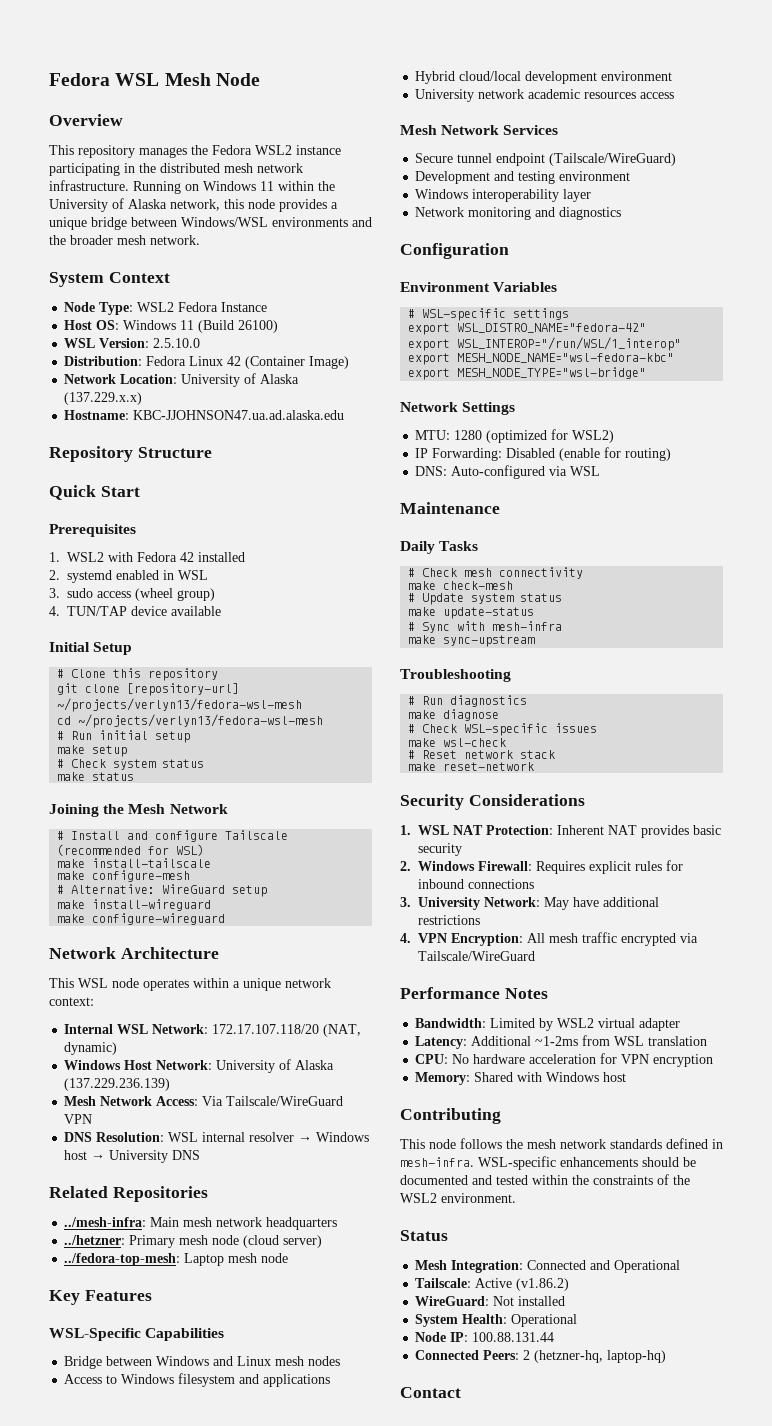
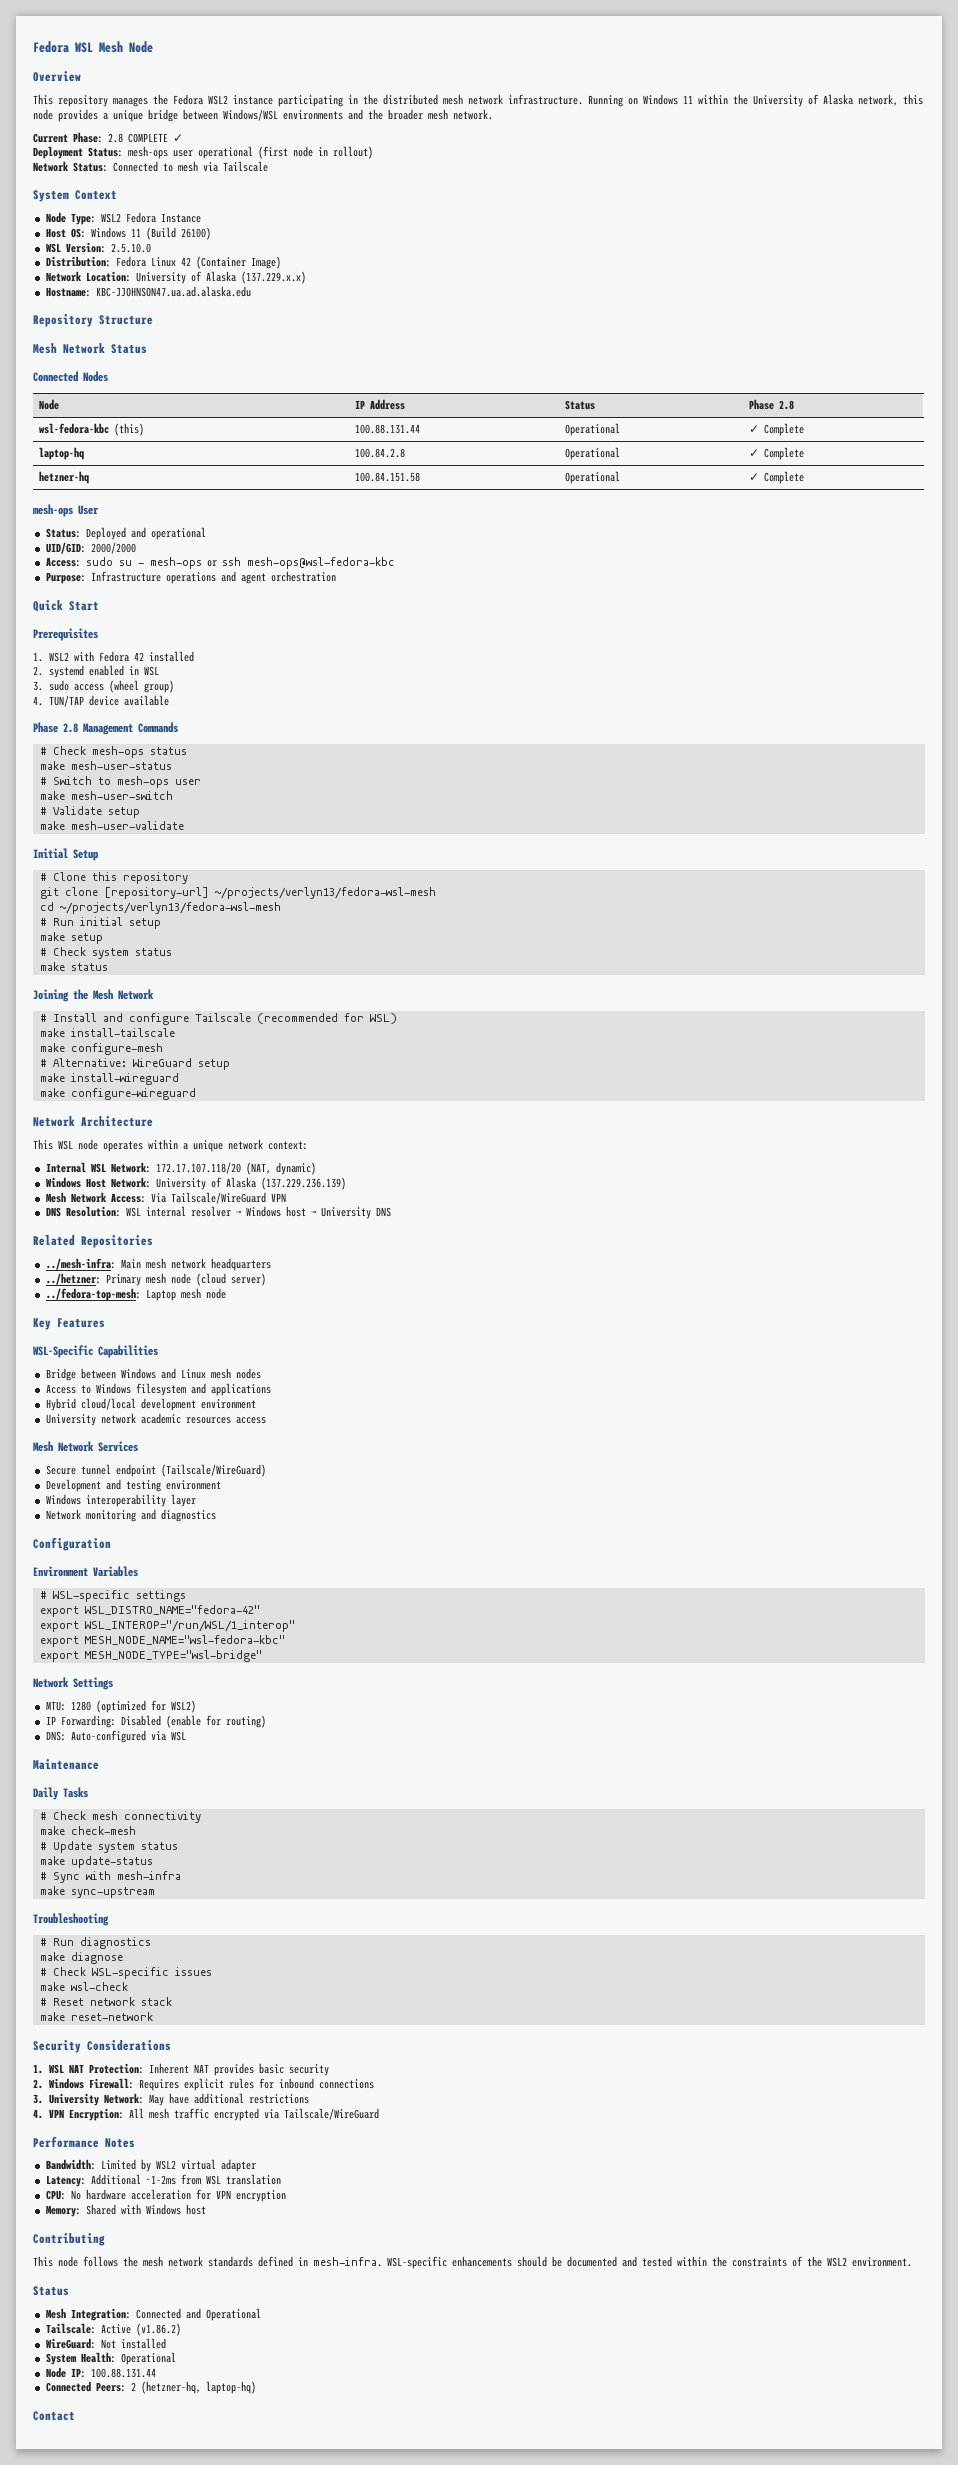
+ Current Phase: 2.8 COMPLETE ✓
+ Deployment Status: mesh-ops user operational (first node in rollout)
+ Network Status: Connected to mesh via Tailscale
+ Mesh Network Status
+ Connected Nodes
+ Node | IP Address | Status | Phase 2.8
+ wsl-fedora-kbc (this) | 100.88.131.44 | Operational | ✓ Complete
+ laptop-hq | 100.84.2.8 | Operational | ✓ Complete
+ hetzner-hq | 100.84.151.58 | Operational | ✓ Complete
+ mesh-ops User
+ Status: Deployed and operational
+ UID/GID: 2000/2000
+ Access: sudo su - mesh-ops or ssh mesh-ops@wsl-fedora-kbc
+ Purpose: Infrastructure operations and agent orchestration
+ Phase 2.8 Management Commands
+ # Check mesh-ops status
+ make mesh-user-status
+ # Switch to mesh-ops user
+ make mesh-user-switch
+ # Validate setup
+ make mesh-user-validate

